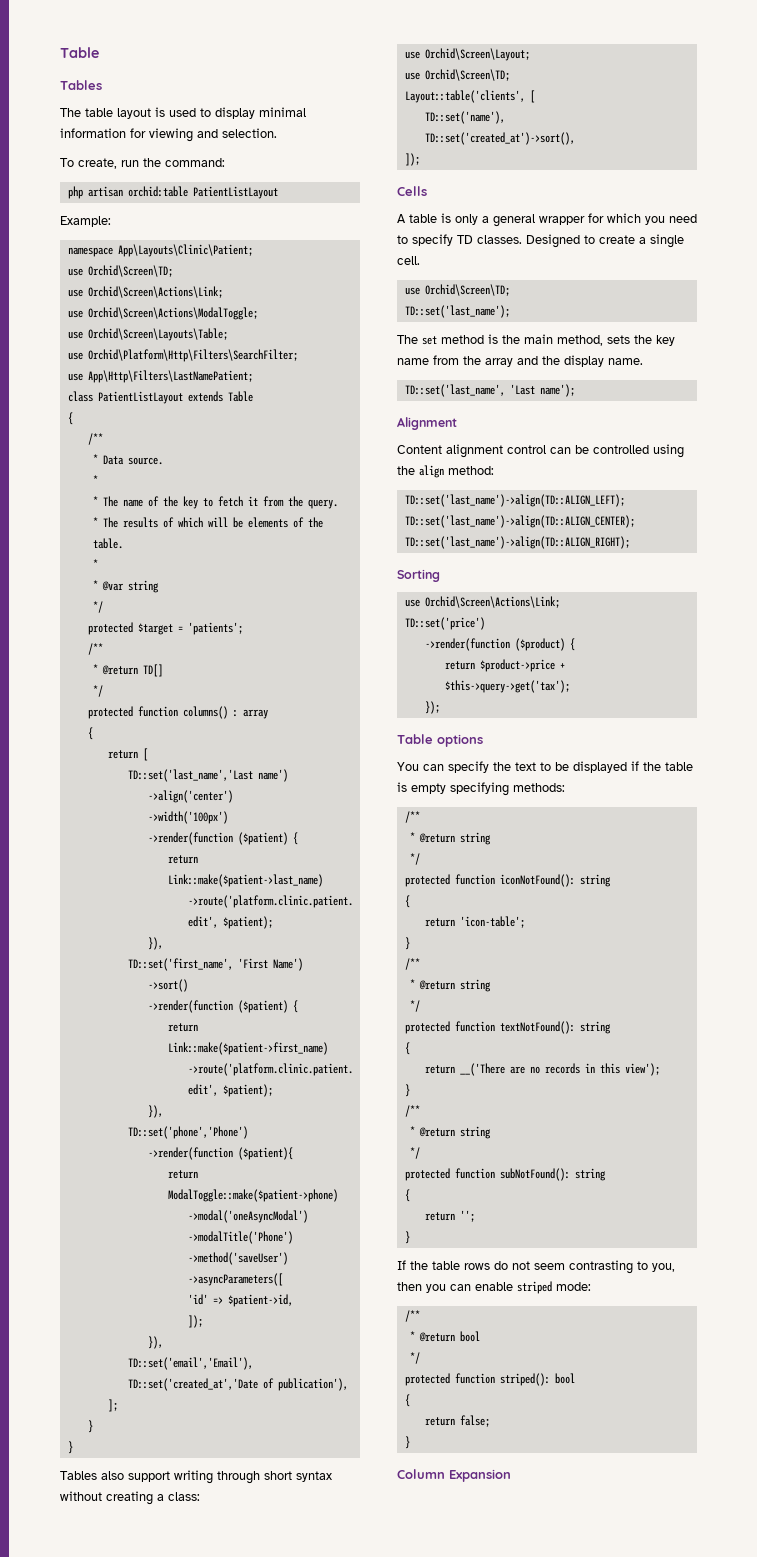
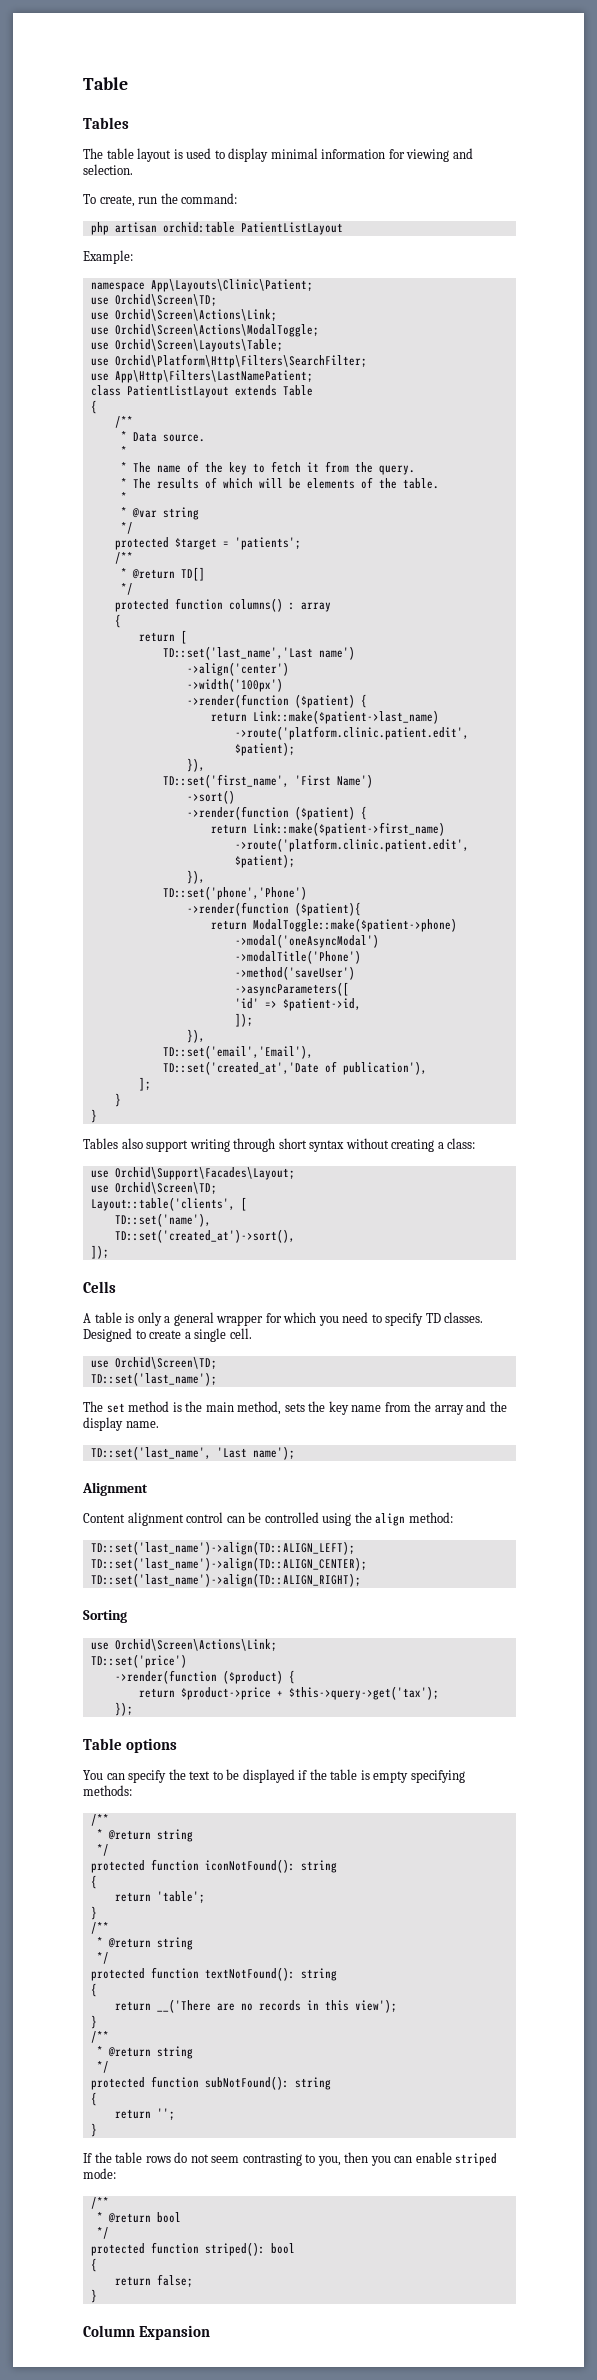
- use Orchid\Screen\Layout;
+ use Orchid\Support\Facades\Layout;
- return 'icon-table';
+ return 'table';

